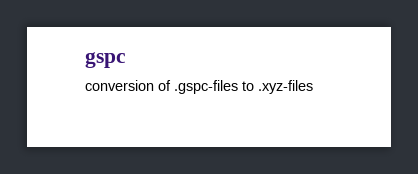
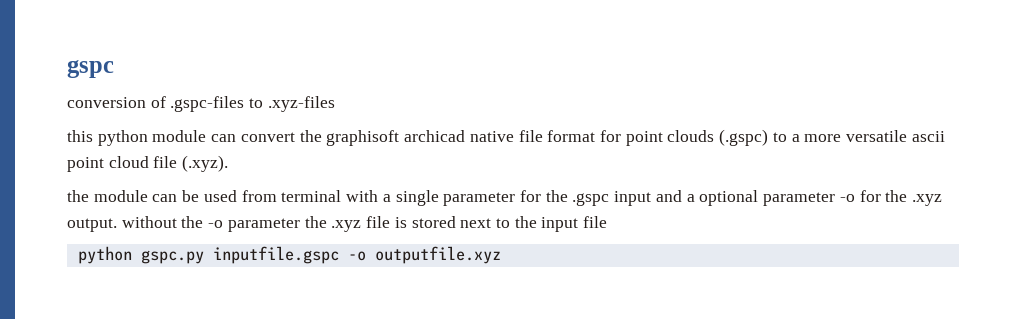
+ this python module can convert the graphisoft archicad native file format for point clouds (.gspc) to a more versatile ascii point cloud file (.xyz).
+ the module can be used from terminal with a single parameter for the .gspc input and a optional parameter -o for the .xyz output. without the -o parameter the .xyz file is stored next to the input file
+ python gspc.py inputfile.gspc -o outputfile.xyz

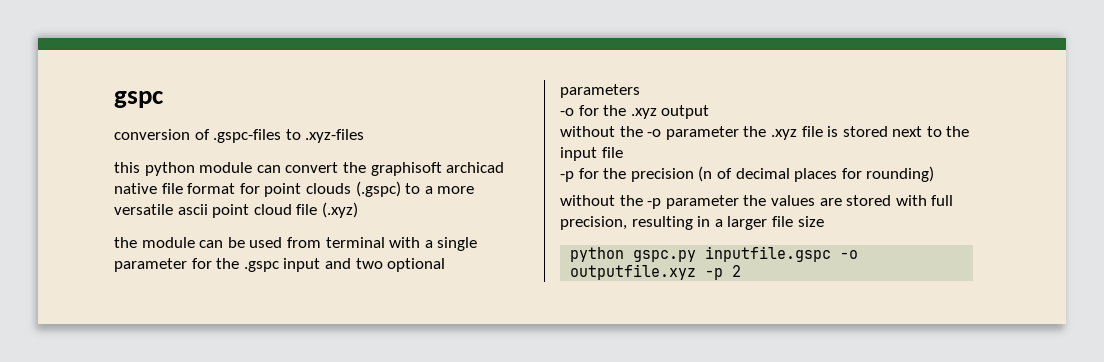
- this python module can convert the graphisoft archicad native file format for point clouds (.gspc) to a more versatile ascii point cloud file (.xyz).
+ this python module can convert the graphisoft archicad native file format for point clouds (.gspc) to a more versatile ascii point cloud file (.xyz)
- the module can be used from terminal with a single parameter for the .gspc input and a optional parameter -o for the .xyz output. without the -o parameter the .xyz file is stored next to the input file
+ the module can be used from terminal with a single parameter for the .gspc input and two optional parameters
+ -o for the .xyz output
+ without the -o parameter the .xyz file is stored next to the input file
+ -p for the precision (n of decimal places for rounding)
+ without the -p parameter the values are stored with full precision, resulting in a larger file size
- python gspc.py inputfile.gspc -o outputfile.xyz
+ python gspc.py inputfile.gspc -o outputfile.xyz -p 2

